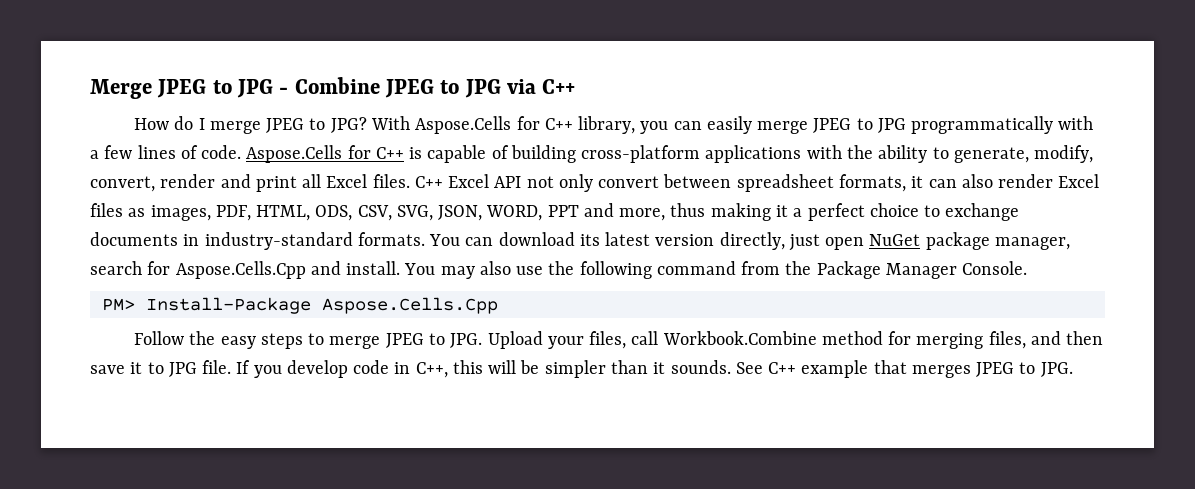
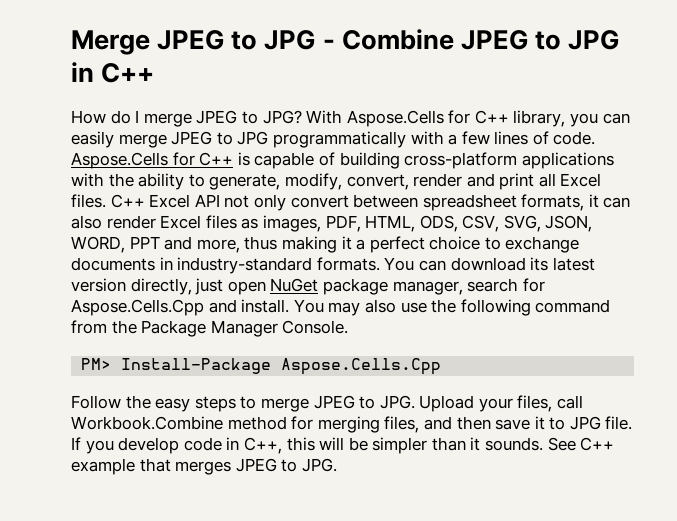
- Merge JPEG to JPG - Combine JPEG to JPG via C++
+ Merge JPEG to JPG - Combine JPEG to JPG in C++

